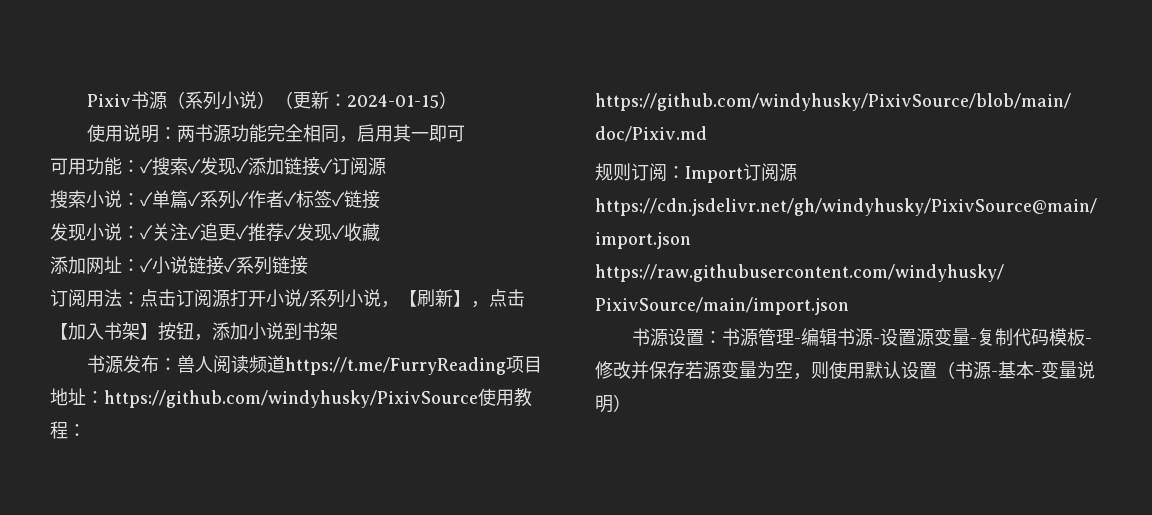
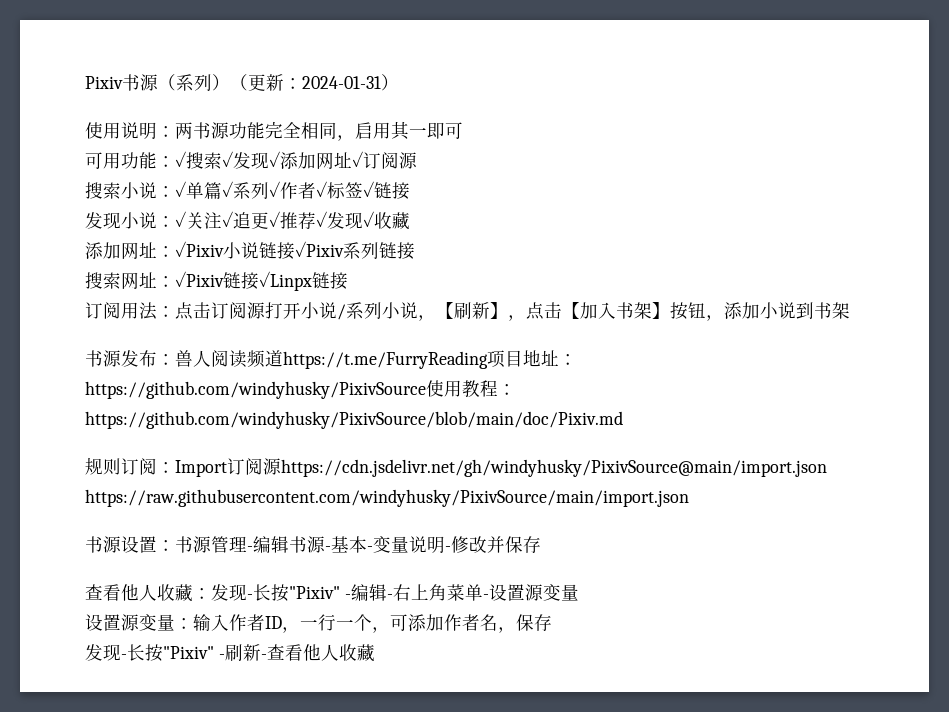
- Pixiv书源（系列小说）（更新：2024-01-15）
+ Pixiv书源（系列）（更新：2024-01-31）
- 可用功能：✓搜索✓发现✓添加链接✓订阅源
+ 可用功能：✓搜索✓发现✓添加网址✓订阅源
- 添加网址：✓小说链接✓系列链接
+ 添加网址：✓Pixiv小说链接✓Pixiv系列链接
+ 搜索网址：✓Pixiv链接✓Linpx链接
- 书源设置：书源管理-编辑书源-设置源变量-复制代码模板-修改并保存若源变量为空，则使用默认设置（书源-基本-变量说明）
+ 书源设置：书源管理-编辑书源-基本-变量说明-修改并保存
+ 查看他人收藏：发现-长按"Pixiv" -编辑-右上角菜单-设置源变量
+ 设置源变量：输入作者ID，一行一个，可添加作者名，保存
+ 发现-长按"Pixiv" -刷新-查看他人收藏

